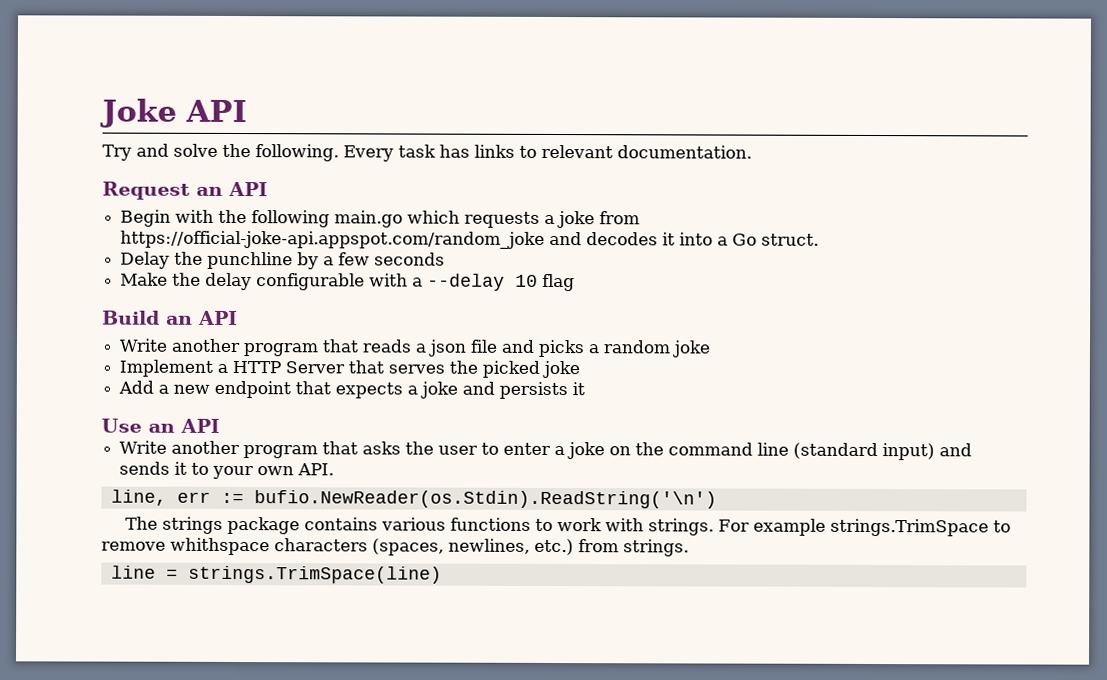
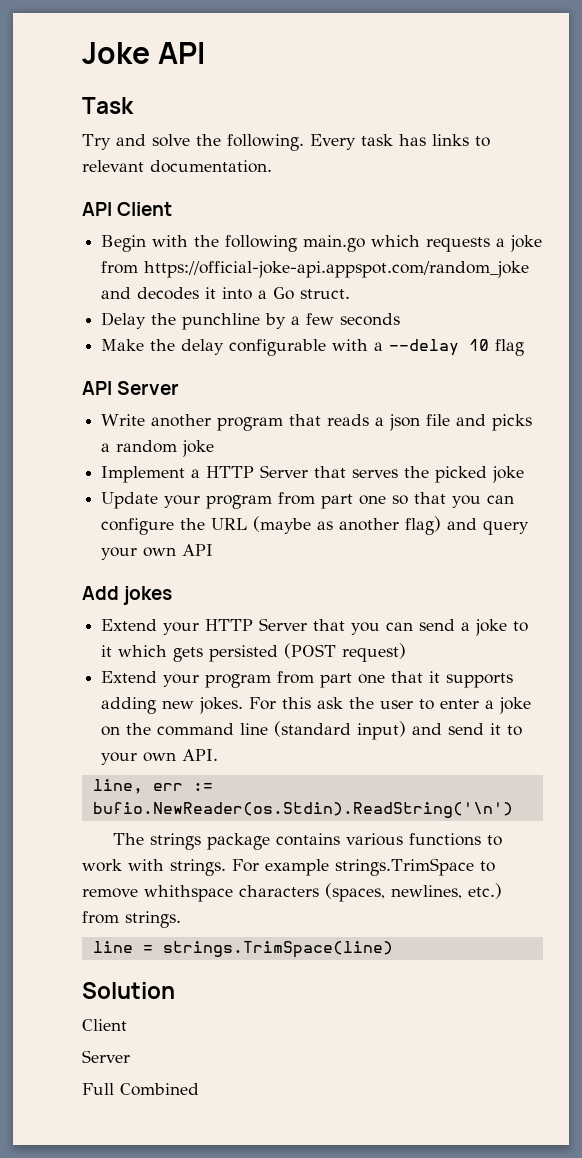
+ Task
- Request an API
+ API Client
- Build an API
+ API Server
- Add a new endpoint that expects a joke and persists it
- Use an API
- Write another program that asks the user to enter a joke on the command line (standard input) and sends it to your own API.
+ Update your program from part one so that you can configure the URL (maybe as another flag) and query your own API
+ Add jokes
+ Extend your HTTP Server that you can send a joke to it which gets persisted (POST request)
+ Extend your program from part one that it supports adding new jokes. For this ask the user to enter a joke on the command line (standard input) and send it to your own API.
+ Solution
+ Client
+ Server
+ Full Combined

